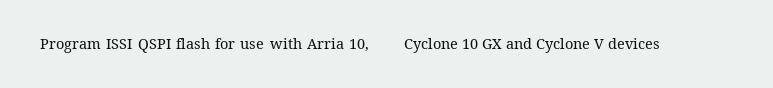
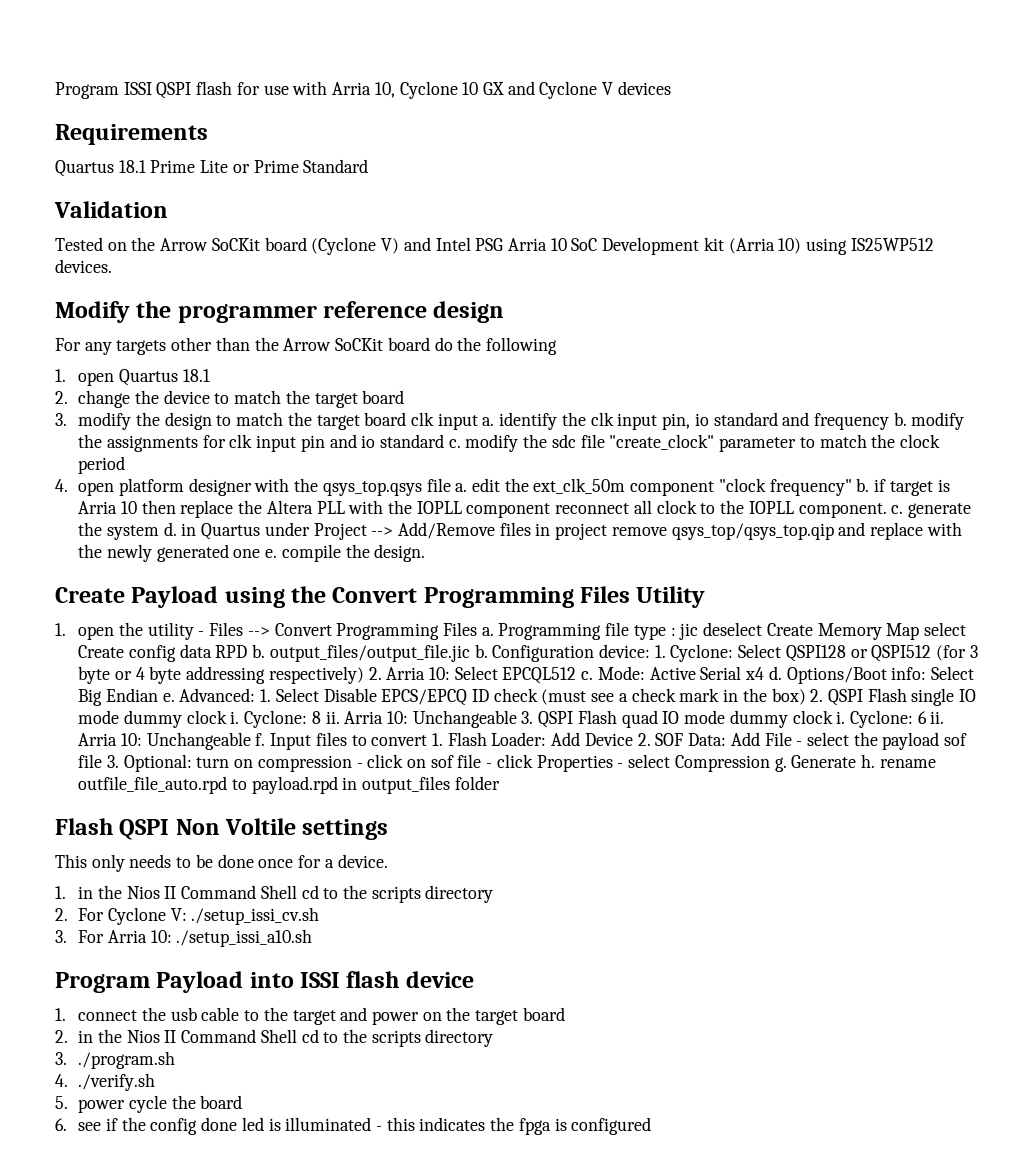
+ Requirements
+ Quartus 18.1 Prime Lite or Prime Standard
+ Validation
+ Tested on the Arrow SoCKit board (Cyclone V) and Intel PSG Arria 10 SoC Development kit (Arria 10) using IS25WP512 devices.
+ Modify the programmer reference design
+ For any targets other than the Arrow SoCKit board do the following
+ 1. open Quartus 18.1
+ 2. change the device to match the target board
+ 3. modify the design to match the target board clk input a. identify the clk input pin, io standard and frequency b. modify the assignments for clk input pin and io standard c. modify the sdc file "create_clock" parameter to match the clock period
+ 4. open platform designer with the qsys_top.qsys file a. edit the ext_clk_50m component "clock frequency" b. if target is Arria 10 then replace the Altera PLL with the IOPLL component reconnect all clock to the IOPLL component. c. generate the system d. in Quartus under Project --> Add/Remove files in project remove qsys_top/qsys_top.qip and replace with the newly generated one e. compile the design.
+ Create Payload using the Convert Programming Files Utility
+ 1. open the utility - Files --> Convert Programming Files a. Programming file type : jic deselect Create Memory Map select Create config data RPD b. output_files/output_file.jic b. Configuration device: 1. Cyclone: Select QSPI128 or QSPI512 (for 3 byte or 4 byte addressing respectively) 2. Arria 10: Select EPCQL512 c. Mode: Active Serial x4 d. Options/Boot info: Select Big Endian e. Advanced: 1. Select Disable EPCS/EPCQ ID check (must see a check mark in the box) 2. QSPI Flash single IO mode dummy clock i. Cyclone: 8 ii. Arria 10: Unchangeable 3. QSPI Flash quad IO mode dummy clock i. Cyclone: 6 ii. Arria 10: Unchangeable f. Input files to convert 1. Flash Loader: Add Device 2. SOF Data: Add File - select the payload sof file 3. Optional: turn on compression - click on sof file - click Properties - select Compression g. Generate h. rename outfile_file_auto.rpd to payload.rpd in output_files folder
+ Flash QSPI Non Voltile settings
+ This only needs to be done once for a device.
+ 1. in the Nios II Command Shell cd to the scripts directory
+ 2. For Cyclone V: ./setup_issi_cv.sh
+ 3. For Arria 10: ./setup_issi_a10.sh
+ Program Payload into ISSI flash device
+ 1. connect the usb cable to the target and power on the target board
+ 2. in the Nios II Command Shell cd to the scripts directory
+ 3. ./program.sh
+ 4. ./verify.sh
+ 5. power cycle the board
+ 6. see if the config done led is illuminated - this indicates the fpga is configured

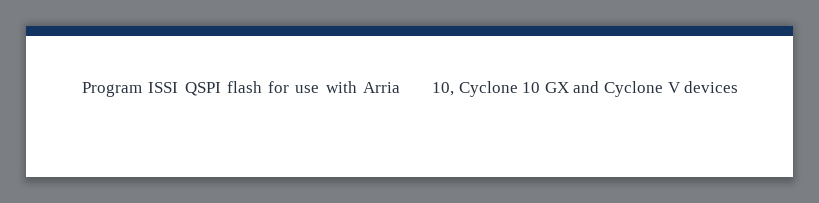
- Requirements
- Quartus 18.1 Prime Lite or Prime Standard
- Validation
- Tested on the Arrow SoCKit board (Cyclone V) and Intel PSG Arria 10 SoC Development kit (Arria 10) using IS25WP512 devices.
- Modify the programmer reference design
- For any targets other than the Arrow SoCKit board do the following
- 1. open Quartus 18.1
- 2. change the device to match the target board
- 3. modify the design to match the target board clk input a. identify the clk input pin, io standard and frequency b. modify the assignments for clk input pin and io standard c. modify the sdc file "create_clock" parameter to match the clock period
- 4. open platform designer with the qsys_top.qsys file a. edit the ext_clk_50m component "clock frequency" b. if target is Arria 10 then replace the Altera PLL with the IOPLL component reconnect all clock to the IOPLL component. c. generate the system d. in Quartus under Project --> Add/Remove files in project remove qsys_top/qsys_top.qip and replace with the newly generated one e. compile the design.
- Create Payload using the Convert Programming Files Utility
- 1. open the utility - Files --> Convert Programming Files a. Programming file type : jic deselect Create Memory Map select Create config data RPD b. output_files/output_file.jic b. Configuration device: 1. Cyclone: Select QSPI128 or QSPI512 (for 3 byte or 4 byte addressing respectively) 2. Arria 10: Select EPCQL512 c. Mode: Active Serial x4 d. Options/Boot info: Select Big Endian e. Advanced: 1. Select Disable EPCS/EPCQ ID check (must see a check mark in the box) 2. QSPI Flash single IO mode dummy clock i. Cyclone: 8 ii. Arria 10: Unchangeable 3. QSPI Flash quad IO mode dummy clock i. Cyclone: 6 ii. Arria 10: Unchangeable f. Input files to convert 1. Flash Loader: Add Device 2. SOF Data: Add File - select the payload sof file 3. Optional: turn on compression - click on sof file - click Properties - select Compression g. Generate h. rename outfile_file_auto.rpd to payload.rpd in output_files folder
- Flash QSPI Non Voltile settings
- This only needs to be done once for a device.
- 1. in the Nios II Command Shell cd to the scripts directory
- 2. For Cyclone V: ./setup_issi_cv.sh
- 3. For Arria 10: ./setup_issi_a10.sh
- Program Payload into ISSI flash device
- 1. connect the usb cable to the target and power on the target board
- 2. in the Nios II Command Shell cd to the scripts directory
- 3. ./program.sh
- 4. ./verify.sh
- 5. power cycle the board
- 6. see if the config done led is illuminated - this indicates the fpga is configured

